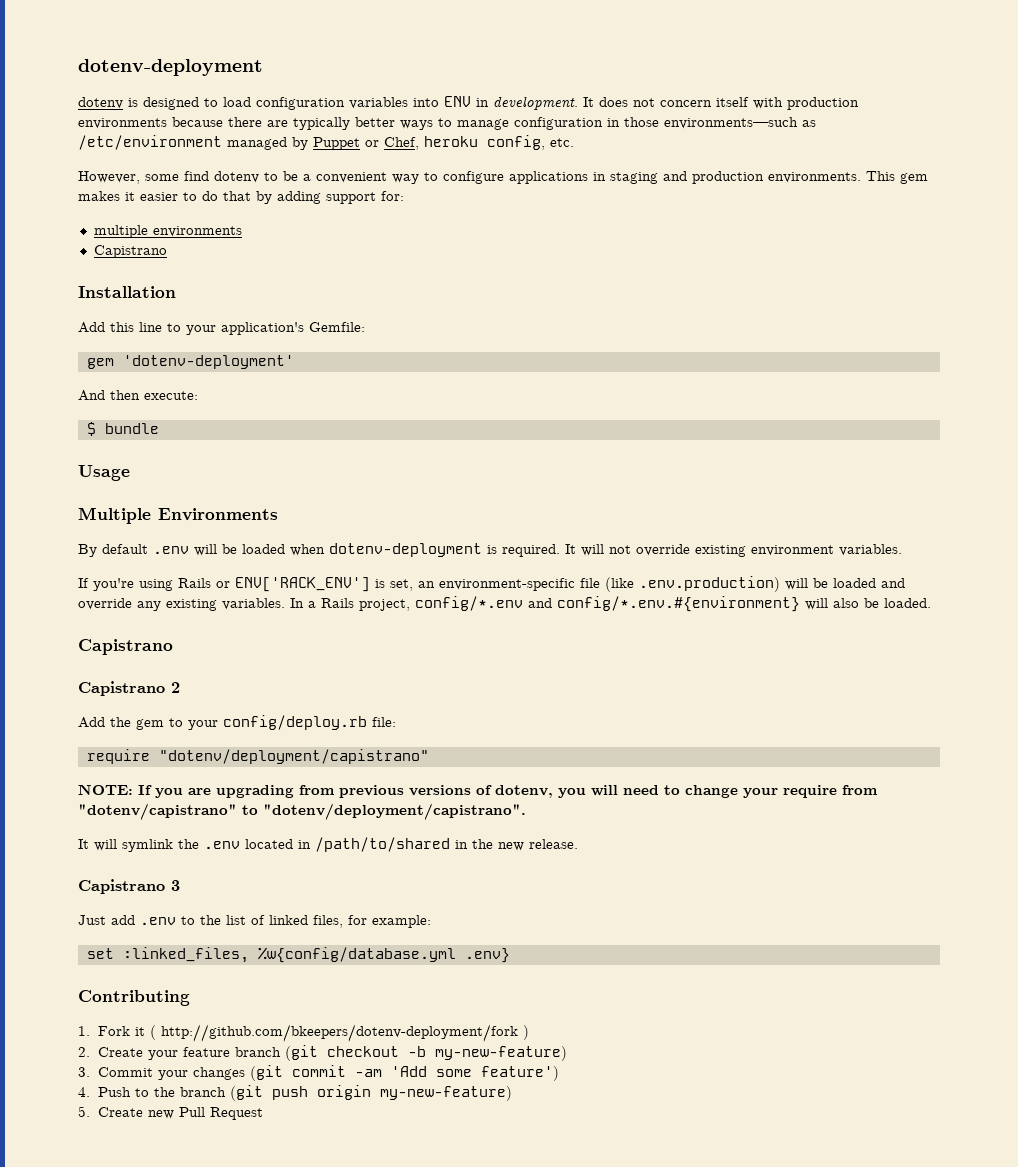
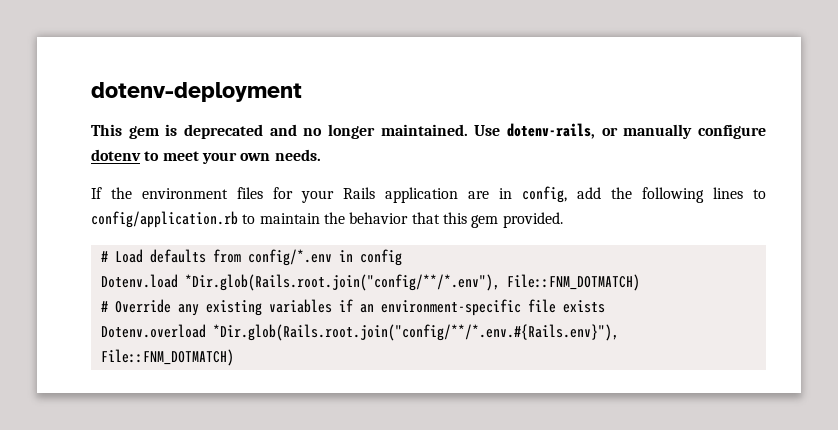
- dotenv is designed to load configuration variables into ENV in development. It does not concern itself with production environments because there are typically better ways to manage configuration in those environments—such as /etc/environment managed by Puppet or Chef, heroku config, etc.
- However, some find dotenv to be a convenient way to configure applications in staging and production environments. This gem makes it easier to do that by adding support for:
- multiple environments
- Capistrano
- Installation
- Add this line to your application's Gemfile:
- gem 'dotenv-deployment'
- And then execute:
- $ bundle
- Usage
- Multiple Environments
- By default .env will be loaded when dotenv-deployment is required. It will not override existing environment variables.
- If you're using Rails or ENV['RACK_ENV'] is set, an environment-specific file (like .env.production) will be loaded and override any existing variables. In a Rails project, config/*.env and config/*.env.#{environment} will also be loaded.
- Capistrano
- Capistrano 2
- Add the gem to your config/deploy.rb file:
- require "dotenv/deployment/capistrano"
- NOTE: If you are upgrading from previous versions of dotenv, you will need to change your require from "dotenv/capistrano" to "dotenv/deployment/capistrano".
- It will symlink the .env located in /path/to/shared in the new release.
- Capistrano 3
- Just add .env to the list of linked files, for example:
- set :linked_files, %w{config/database.yml .env}
- Contributing
- 1. Fork it ( http://github.com/bkeepers/dotenv-deployment/fork )
- 2. Create your feature branch (git checkout -b my-new-feature)
- 3. Commit your changes (git commit -am 'Add some feature')
- 4. Push to the branch (git push origin my-new-feature)
- 5. Create new Pull Request
+ This gem is deprecated and no longer maintained. Use dotenv-rails, or manually configure dotenv to meet your own needs.
+ If the environment files for your Rails application are in config, add the following lines to config/application.rb to maintain the behavior that this gem provided.
+ # Load defaults from config/*.env in config
+ Dotenv.load *Dir.glob(Rails.root.join("config/**/*.env"), File::FNM_DOTMATCH)
+ # Override any existing variables if an environment-specific file exists
+ Dotenv.overload *Dir.glob(Rails.root.join("config/**/*.env.#{Rails.env}"), File::FNM_DOTMATCH)

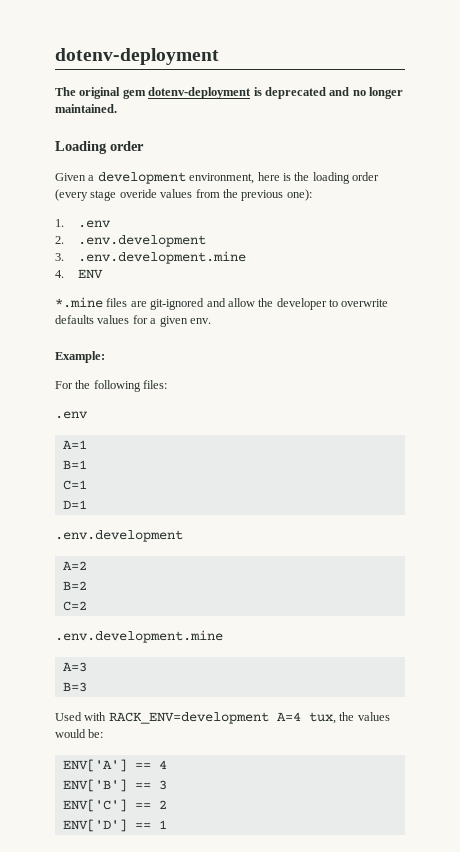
- This gem is deprecated and no longer maintained. Use dotenv-rails, or manually configure dotenv to meet your own needs.
- If the environment files for your Rails application are in config, add the following lines to config/application.rb to maintain the behavior that this gem provided.
- # Load defaults from config/*.env in config
- Dotenv.load *Dir.glob(Rails.root.join("config/**/*.env"), File::FNM_DOTMATCH)
- # Override any existing variables if an environment-specific file exists
- Dotenv.overload *Dir.glob(Rails.root.join("config/**/*.env.#{Rails.env}"), File::FNM_DOTMATCH)
+ The original gem dotenv-deployment is deprecated and no longer maintained.
+ Loading order
+ Given a development environment, here is the loading order (every stage overide values from the previous one):
+ 1. .env
+ 2. .env.development
+ 3. .env.development.mine
+ 4. ENV
+ *.mine files are git-ignored and allow the developer to overwrite defaults values for a given env.
+ Example:
+ For the following files:
+ .env
+ A=1
+ B=1
+ C=1
+ D=1
+ .env.development
+ A=2
+ B=2
+ C=2
+ .env.development.mine
+ A=3
+ B=3
+ Used with RACK_ENV=development A=4 tux, the values would be:
+ ENV['A'] == 4
+ ENV['B'] == 3
+ ENV['C'] == 2
+ ENV['D'] == 1

